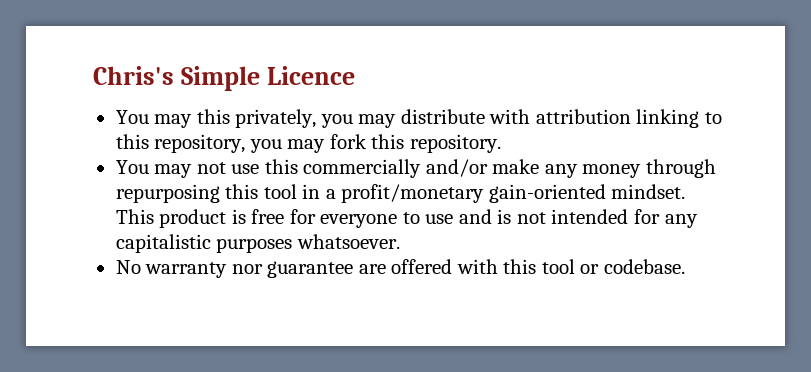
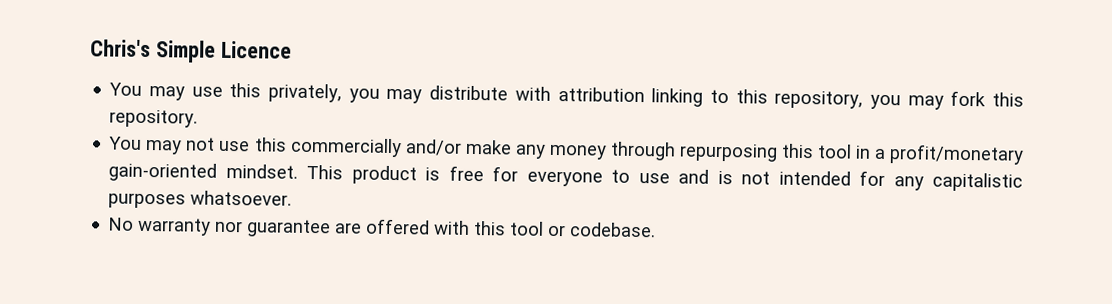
- You may this privately, you may distribute with attribution linking to this repository, you may fork this repository.
+ You may use this privately, you may distribute with attribution linking to this repository, you may fork this repository.

